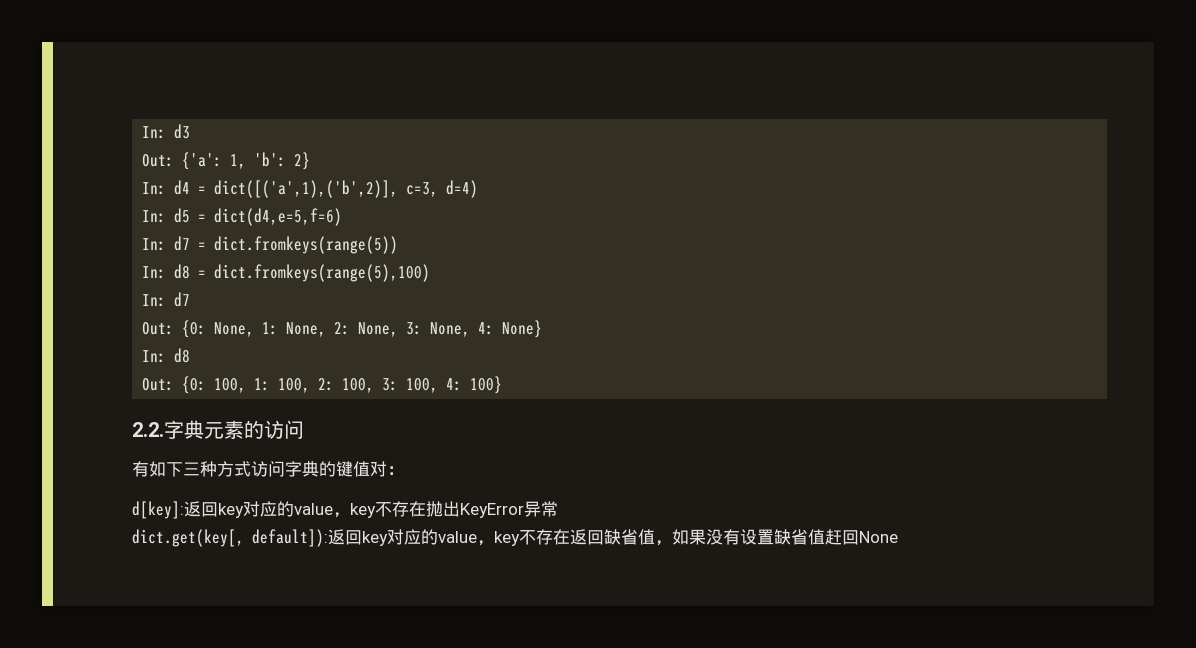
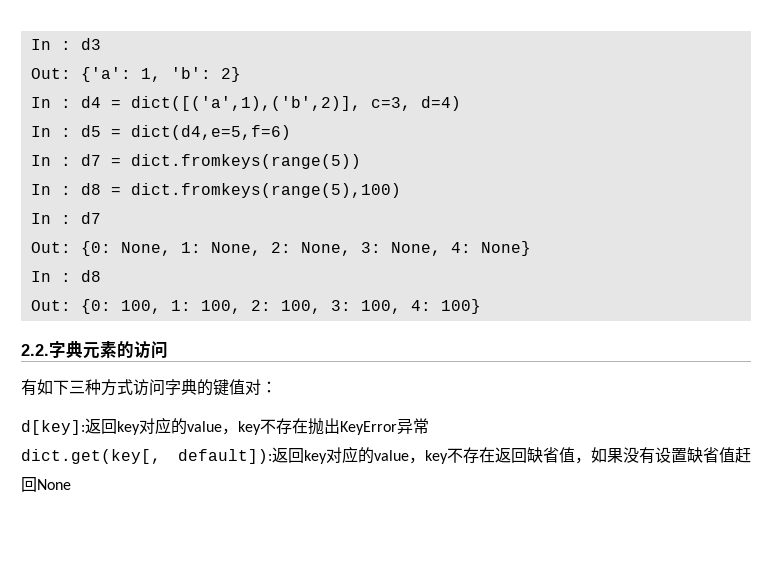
- In: d3
+ In : d3
- In: d4 = dict([('a',1),('b',2)], c=3, d=4)
+ In : d4 = dict([('a',1),('b',2)], c=3, d=4)
- In: d5 = dict(d4,e=5,f=6)
+ In : d5 = dict(d4,e=5,f=6)
- In: d7 = dict.fromkeys(range(5))
+ In : d7 = dict.fromkeys(range(5))
- In: d8 = dict.fromkeys(range(5),100)
- In: d7
+ In : d8 = dict.fromkeys(range(5),100)
+ In : d7
  Out: {0: None, 1: None, 2: None, 3: None, 4: None}
- In: d8
+ In : d8

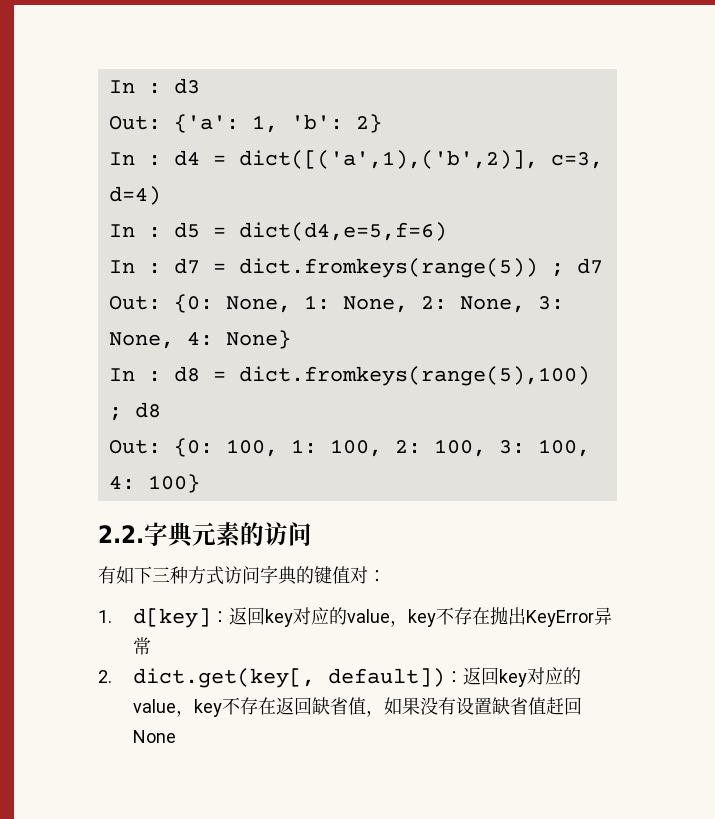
- In : d7 = dict.fromkeys(range(5))
- In : d8 = dict.fromkeys(range(5),100)
- In : d7
+ In : d7 = dict.fromkeys(range(5)) ; d7
  Out: {0: None, 1: None, 2: None, 3: None, 4: None}
- In : d8
+ In : d8 = dict.fromkeys(range(5),100) ; d8
- d[key]:返回key对应的value，key不存在抛出KeyError异常
+ 1. d[key]：返回key对应的value，key不存在抛出KeyError异常
- dict.get(key[, default]):返回key对应的value，key不存在返回缺省值，如果没有设置缺省值赶回None
+ 2. dict.get(key[, default])：返回key对应的value，key不存在返回缺省值，如果没有设置缺省值赶回None

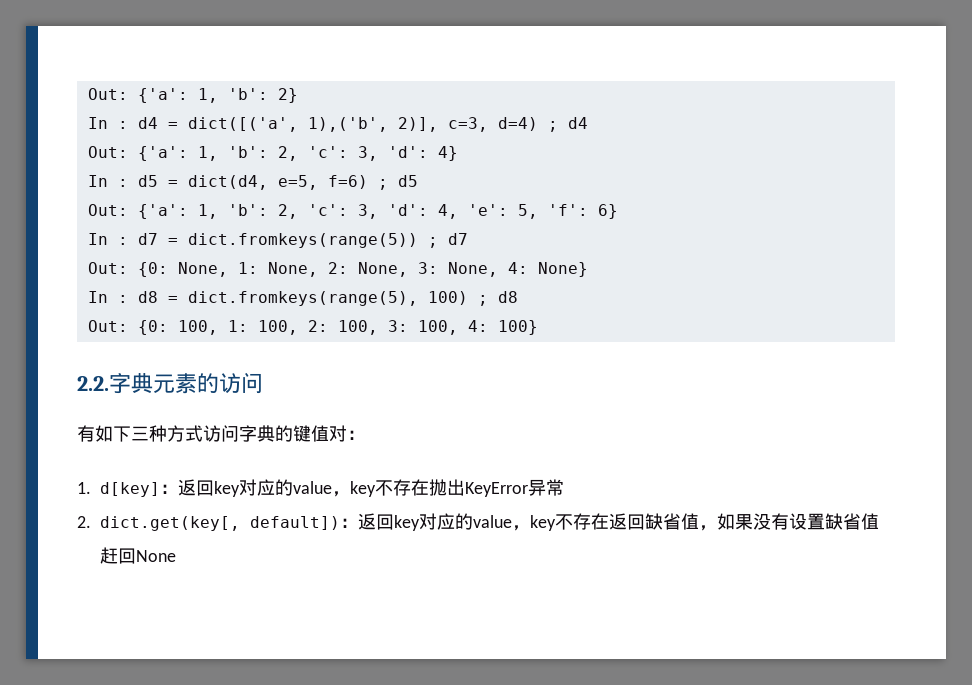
- In : d3
- In : d4 = dict([('a',1),('b',2)], c=3, d=4)
- In : d5 = dict(d4,e=5,f=6)
+ In : d4 = dict([('a', 1),('b', 2)], c=3, d=4) ; d4
+ Out: {'a': 1, 'b': 2, 'c': 3, 'd': 4}
+ In : d5 = dict(d4, e=5, f=6) ; d5
+ Out: {'a': 1, 'b': 2, 'c': 3, 'd': 4, 'e': 5, 'f': 6}
- In : d8 = dict.fromkeys(range(5),100) ; d8
+ In : d8 = dict.fromkeys(range(5), 100) ; d8

